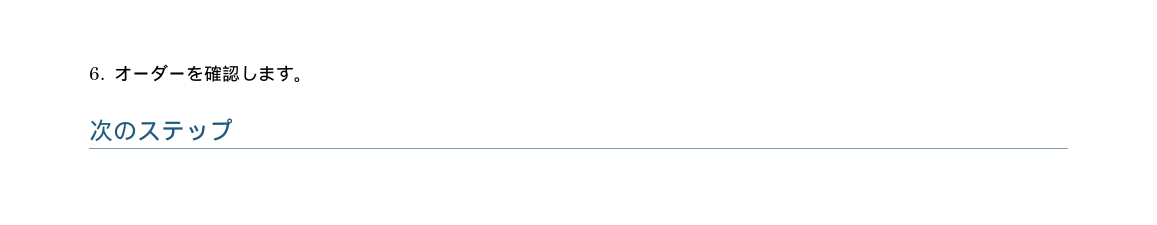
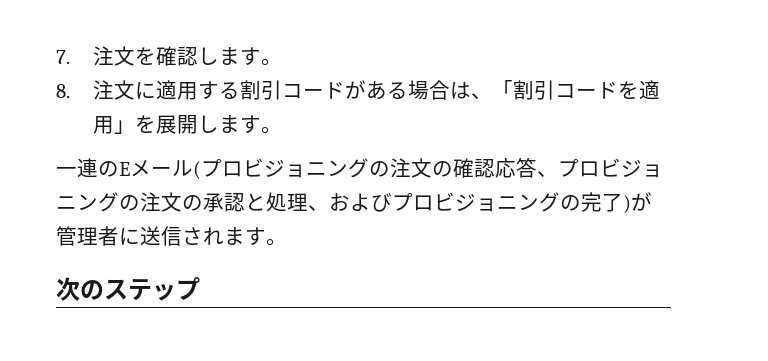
- 6.オーダーを確認します。
+ 7.注文を確認します。
+ 8.注文に適用する割引コードがある場合は、「割引コードを適用」を展開します。
+ 一連のEメール(プロビジョニングの注文の確認応答、プロビジョニングの注文の承認と処理、およびプロビジョニングの完了)が管理者に送信されます。

